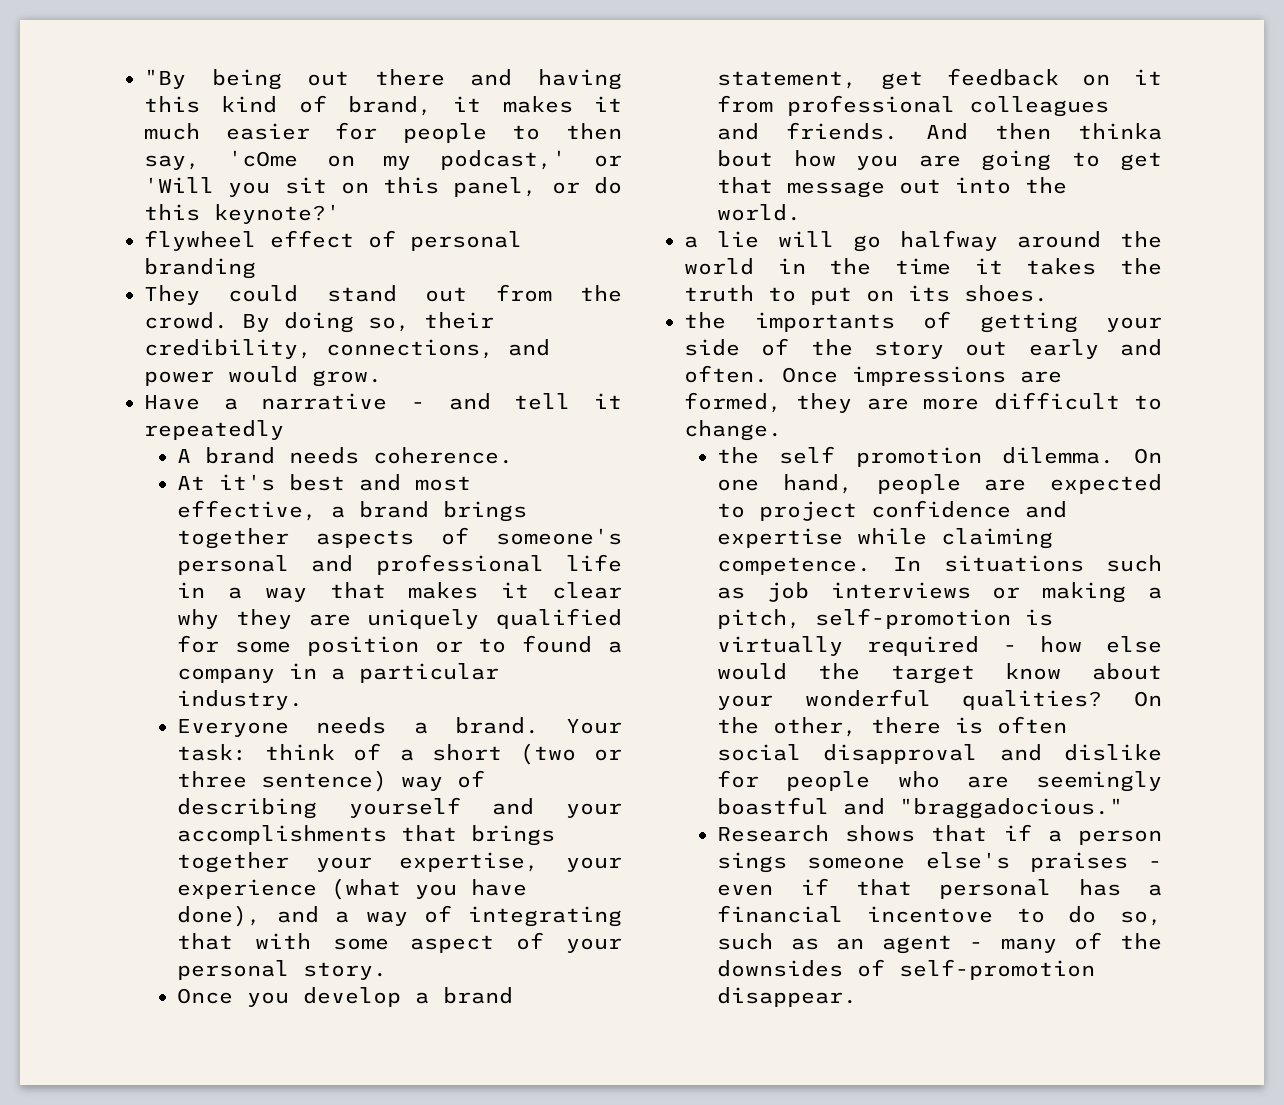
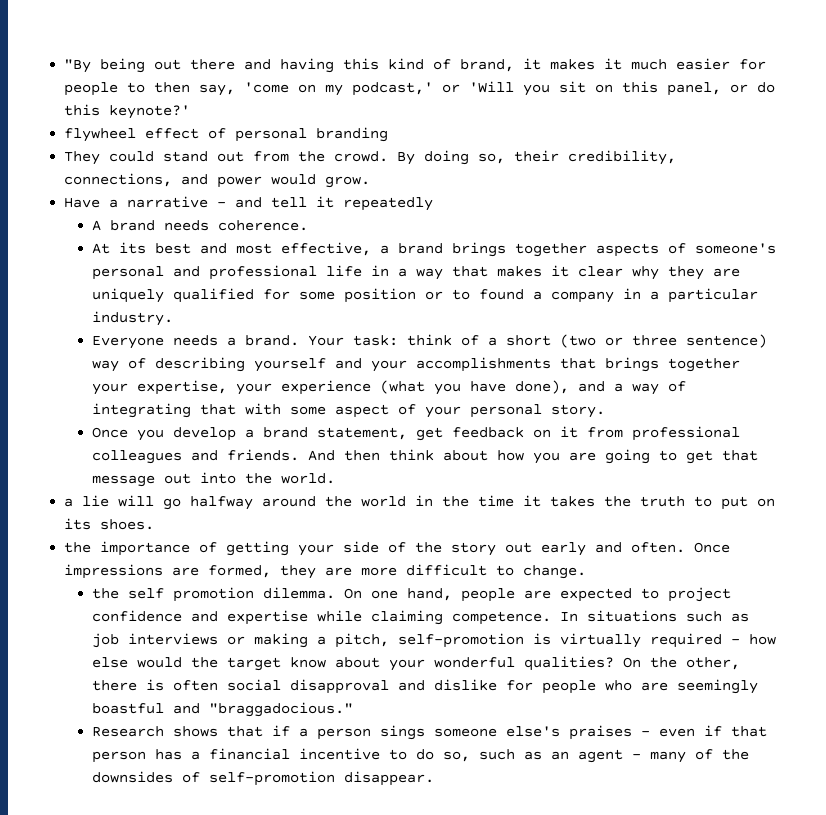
- "By being out there and having this kind of brand, it makes it much easier for people to then say, 'cOme on my podcast,' or 'Will you sit on this panel, or do this keynote?'
+ "By being out there and having this kind of brand, it makes it much easier for people to then say, 'come on my podcast,' or 'Will you sit on this panel, or do this keynote?'
- At it's best and most effective, a brand brings together aspects of someone's personal and professional life in a way that makes it clear why they are uniquely qualified for some position or to found a company in a particular industry.
+ At its best and most effective, a brand brings together aspects of someone's personal and professional life in a way that makes it clear why they are uniquely qualified for some position or to found a company in a particular industry.
- And then thinka bout how you are going to get that message out into the world.
+ And then think about how you are going to get that message out into the world.
- the importants of getting your side of the story out early and often.
+ the importance of getting your side of the story out early and often.
- Research shows that if a person sings someone else's praises - even if that personal has a financial incentove to do so, such as an agent - many of the downsides of self-promotion disappear.
+ Research shows that if a person sings someone else's praises - even if that person has a financial incentive to do so, such as an agent - many of the downsides of self-promotion disappear.

